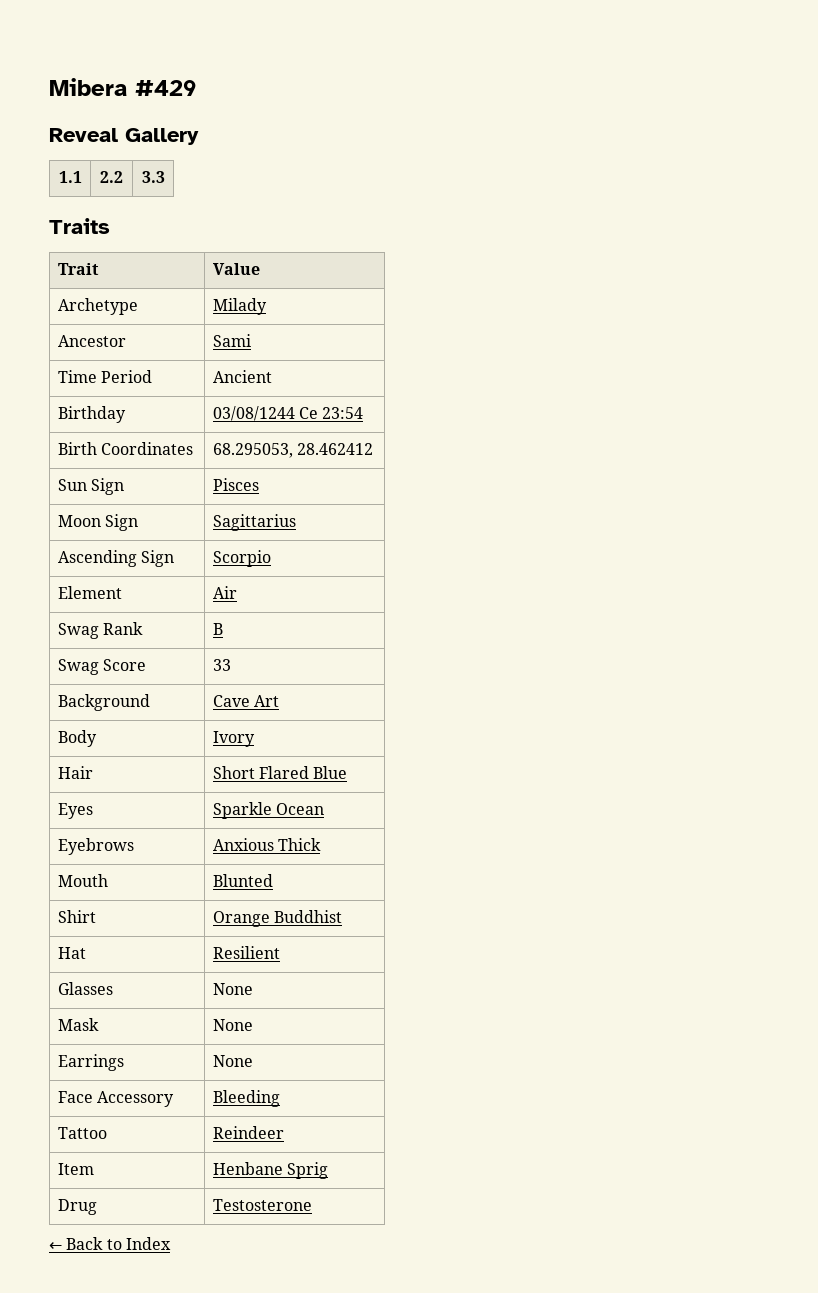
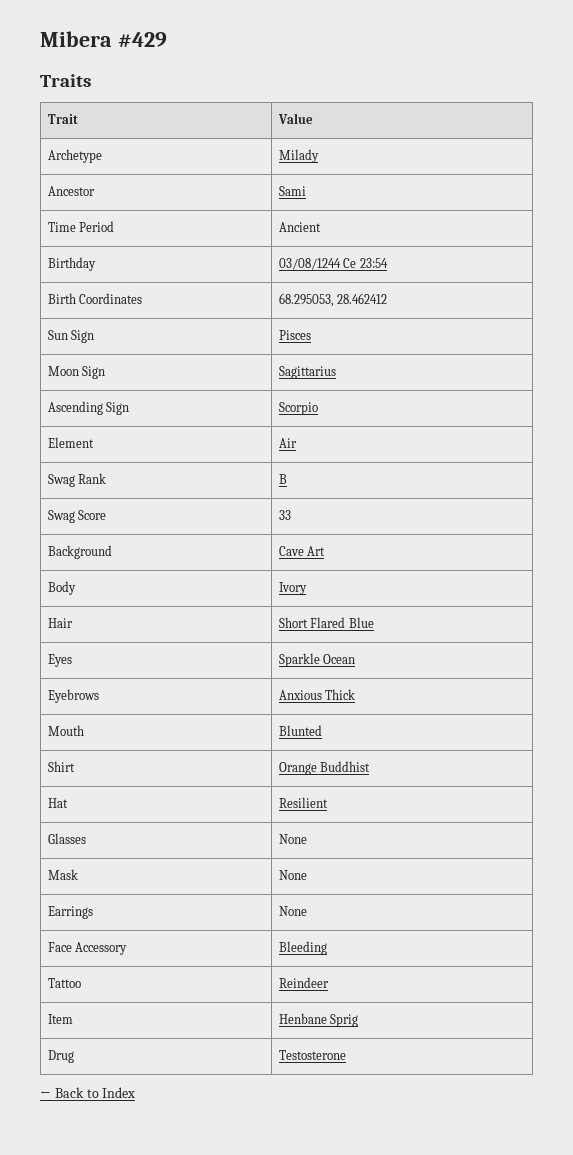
- Reveal Gallery
- 1.1 | 2.2 | 3.3

